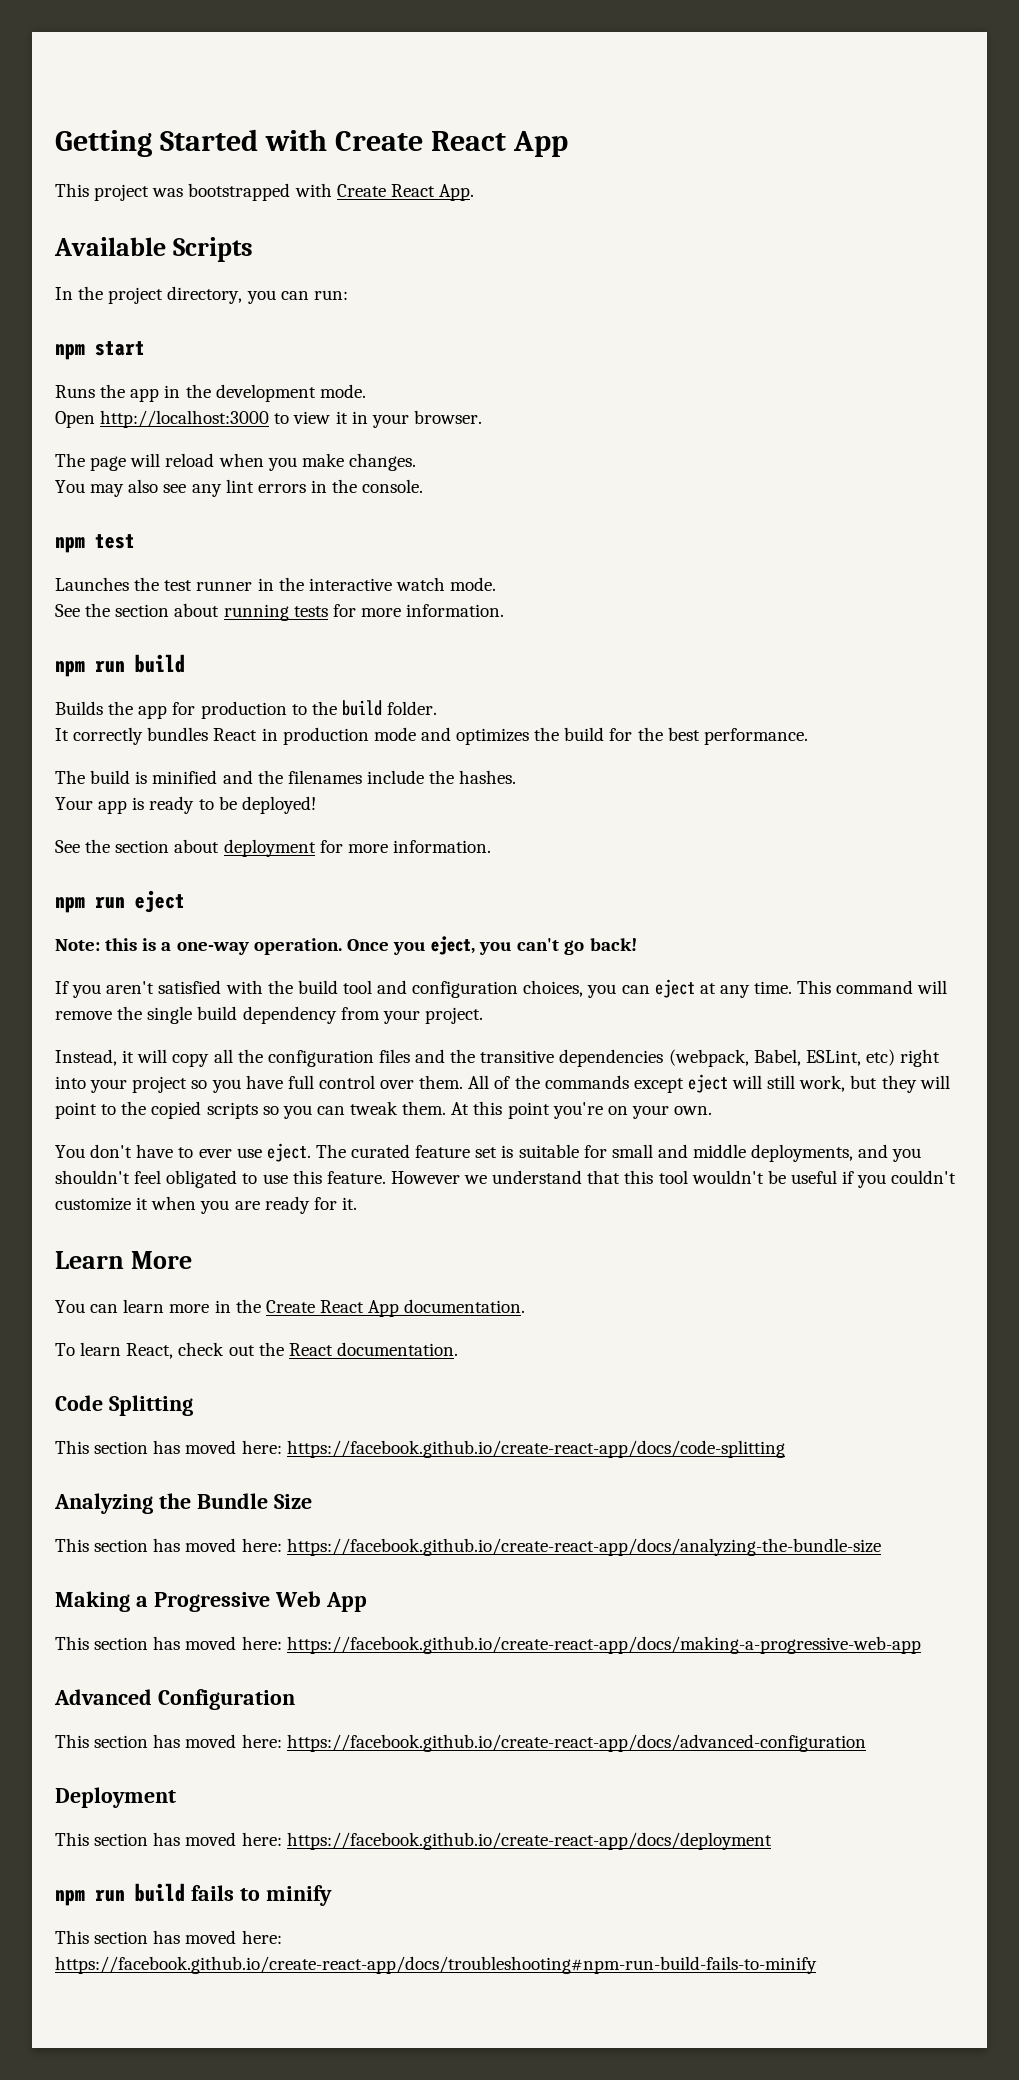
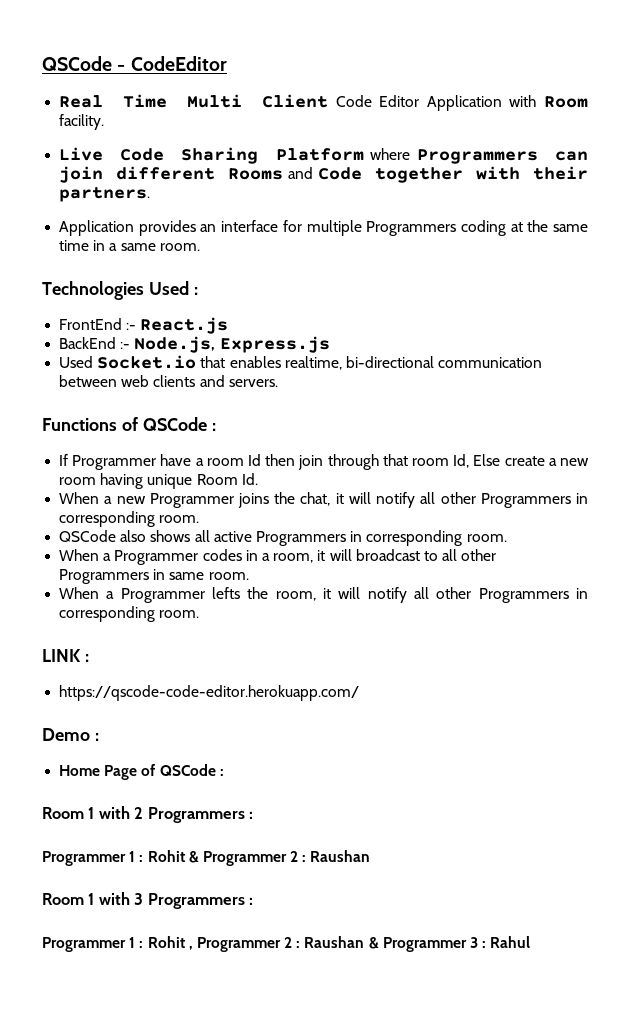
- Getting Started with Create React App
- This project was bootstrapped with Create React App.
- Available Scripts
- In the project directory, you can run:
- npm start
- Runs the app in the development mode.
- Open http://localhost:3000 to view it in your browser.
- The page will reload when you make changes.
- You may also see any lint errors in the console.
- npm test
- Launches the test runner in the interactive watch mode.
- See the section about running tests for more information.
- npm run build
- Builds the app for production to the build folder.
- It correctly bundles React in production mode and optimizes the build for the best performance.
- The build is minified and the filenames include the hashes.
- Your app is ready to be deployed!
- See the section about deployment for more information.
- npm run eject
- Note: this is a one-way operation. Once you eject, you can't go back!
- If you aren't satisfied with the build tool and configuration choices, you can eject at any time. This command will remove the single build dependency from your project.
- Instead, it will copy all the configuration files and the transitive dependencies (webpack, Babel, ESLint, etc) right into your project so you have full control over them. All of the commands except eject will still work, but they will point to the copied scripts so you can tweak them. At this point you're on your own.
- You don't have to ever use eject. The curated feature set is suitable for small and middle deployments, and you shouldn't feel obligated to use this feature. However we understand that this tool wouldn't be useful if you couldn't customize it when you are ready for it.
- Learn More
- You can learn more in the Create React App documentation.
- To learn React, check out the React documentation.
- Code Splitting
- This section has moved here: https://facebook.github.io/create-react-app/docs/code-splitting
- Analyzing the Bundle Size
- This section has moved here: https://facebook.github.io/create-react-app/docs/analyzing-the-bundle-size
- Making a Progressive Web App
- This section has moved here: https://facebook.github.io/create-react-app/docs/making-a-progressive-web-app
- Advanced Configuration
- This section has moved here: https://facebook.github.io/create-react-app/docs/advanced-configuration
- Deployment
- This section has moved here: https://facebook.github.io/create-react-app/docs/deployment
- npm run build fails to minify
- This section has moved here: https://facebook.github.io/create-react-app/docs/troubleshooting#npm-run-build-fails-to-minify
+ QSCode - CodeEditor
+ Real Time Multi Client Code Editor Application with Room facility.
+ Live Code Sharing Platform where Programmers can join different Rooms and Code together with their partners.
+ Application provides an interface for multiple Programmers coding at the same time in a same room.
+ Technologies Used :
+ FrontEnd :- React.js
+ BackEnd :- Node.js, Express.js
+ Used Socket.io that enables realtime, bi-directional communication between web clients and servers.
+ Functions of QSCode :
+ If Programmer have a room Id then join through that room Id, Else create a new room having unique Room Id.
+ When a new Programmer joins the chat, it will notify all other Programmers in corresponding room.
+ QSCode also shows all active Programmers in corresponding room.
+ When a Programmer codes in a room, it will broadcast to all other Programmers in same room.
+ When a Programmer lefts the room, it will notify all other Programmers in corresponding room.
+ LINK :
+ https://qscode-code-editor.herokuapp.com/
+ Demo :
+ Home Page of QSCode :
+ Room 1 with 2 Programmers :
+ Programmer 1 : Rohit & Programmer 2 : Raushan
+ Room 1 with 3 Programmers :
+ Programmer 1 : Rohit , Programmer 2 : Raushan & Programmer 3 : Rahul

